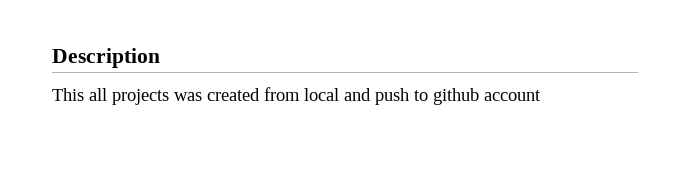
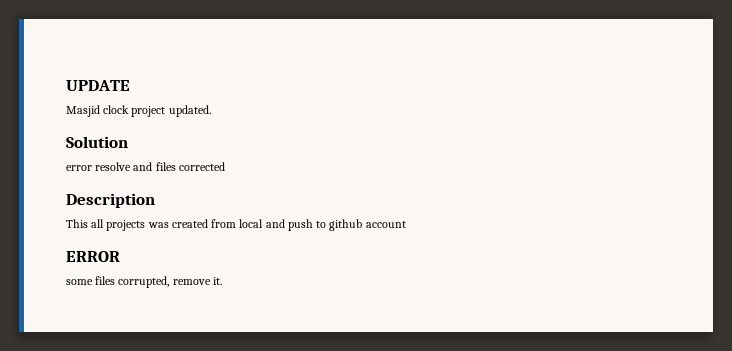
+ UPDATE
+ Masjid clock project updated.
+ Solution
+ error resolve and files corrected
+ ERROR
+ some files corrupted, remove it.

